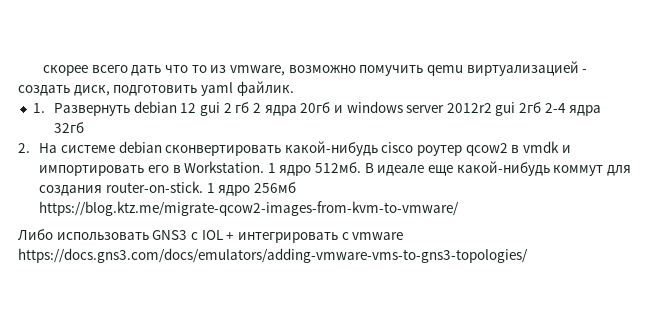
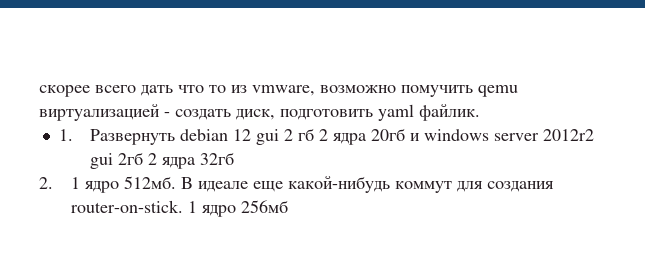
- 1. Развернуть debian 12 gui 2 гб 2 ядра 20гб и windows server 2012r2 gui 2гб 2-4 ядра 32гб
+ 1. Развернуть debian 12 gui 2 гб 2 ядра 20гб и windows server 2012r2 gui 2гб 2 ядра 32гб
- 2. На системе debian cконвертировать какой-нибудь cisco роутер qcow2 в vmdk и импортировать его в Workstation. 1 ядро 512мб.
+ 2. 1 ядро 512мб.
- 1 ядро 256мб https://blog.ktz.me/migrate-qcow2-images-from-kvm-to-vmware/
- Либо использовать GNS3 с IOL + интегрировать с vmware https://docs.gns3.com/docs/emulators/adding-vmware-vms-to-gns3-topologies/
+ 1 ядро 256мб

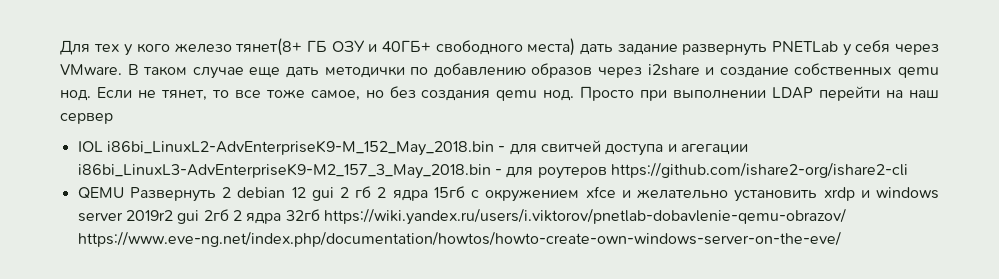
- скорее всего дать что то из vmware, возможно помучить qemu виртуализацией - создать диск, подготовить yaml файлик.
- 1. Развернуть debian 12 gui 2 гб 2 ядра 20гб и windows server 2012r2 gui 2гб 2 ядра 32гб
- 2. 1 ядро 512мб. В идеале еще какой-нибудь коммут для создания router-on-stick. 1 ядро 256мб
+ Для тех у кого железо тянет(8+ ГБ ОЗУ и 40ГБ+ свободного места) дать задание развернуть PNETLab у себя через VMware. В таком случае еще дать методички по добавлению образов через i2share и создание собственных qemu нод. Если не тянет, то все тоже самое, но без создания qemu нод. Просто при выполнении LDAP перейти на наш сервер
+ IOL i86bi_LinuxL2-AdvEnterpriseK9-M_152_May_2018.bin - для свитчей доступа и агегации i86bi_LinuxL3-AdvEnterpriseK9-M2_157_3_May_2018.bin - для роутеров https://github.com/ishare2-org/ishare2-cli
+ QEMU Развернуть 2 debian 12 gui 2 гб 2 ядра 15гб с окружением xfce и желательно установить xrdp и windows server 2019r2 gui 2гб 2 ядра 32гб https://wiki.yandex.ru/users/i.viktorov/pnetlab-dobavlenie-qemu-obrazov/ https://www.eve-ng.net/index.php/documentation/howtos/howto-create-own-windows-server-on-the-eve/

